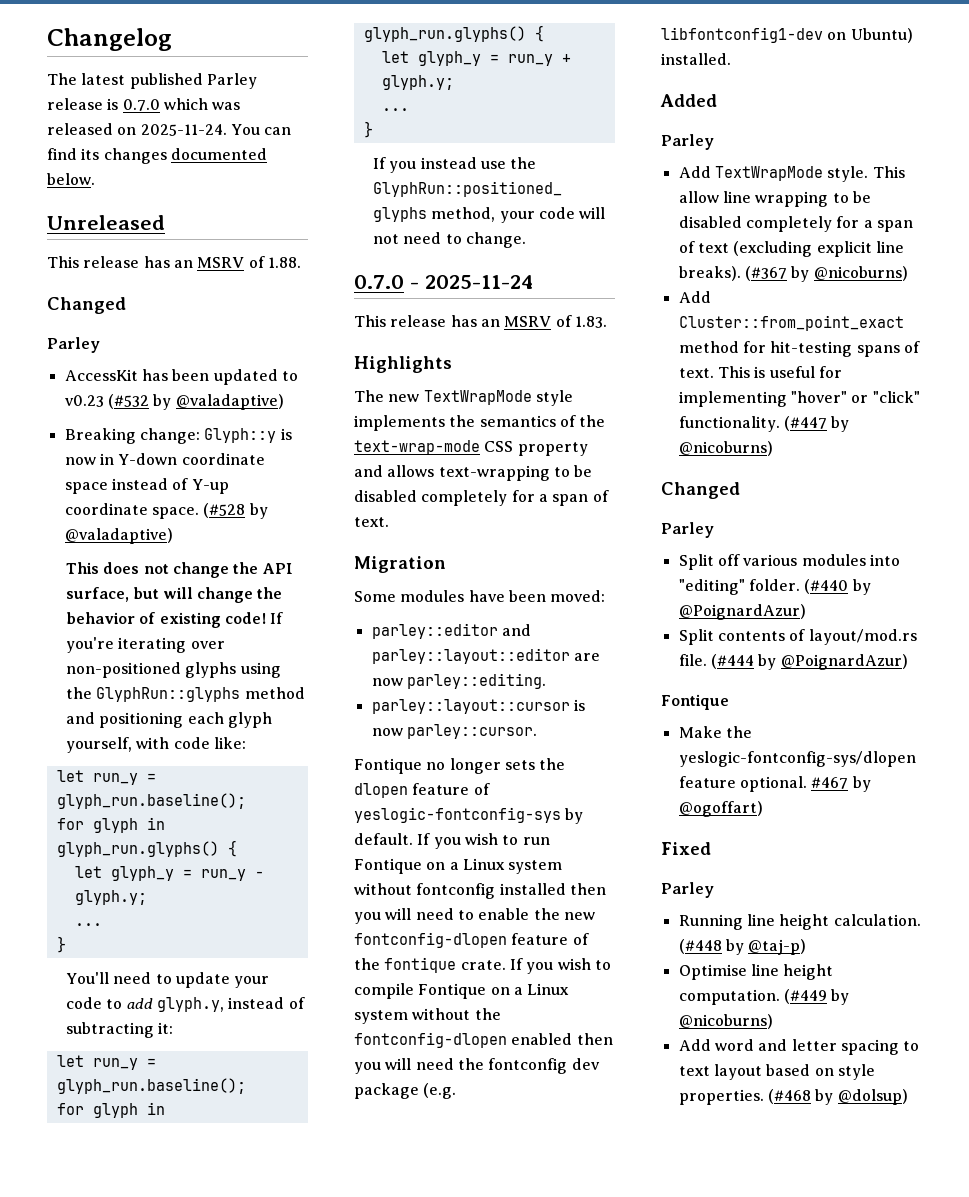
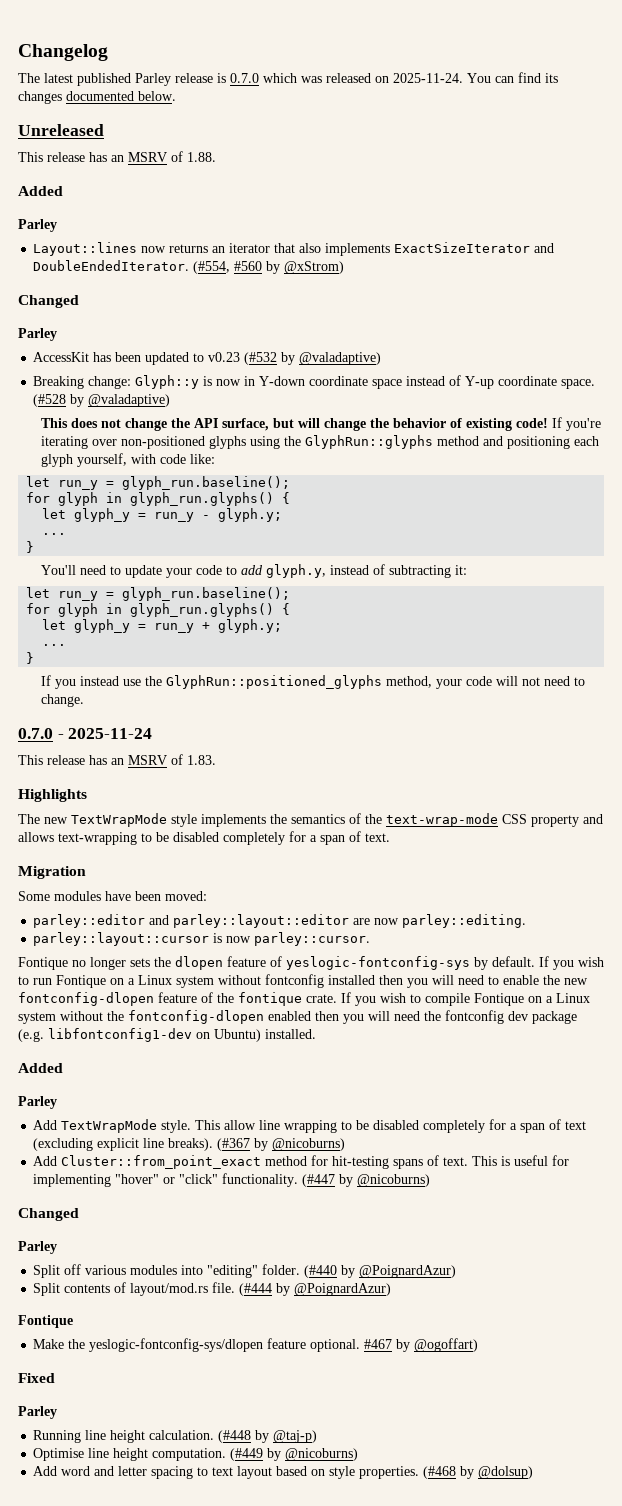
  This release has an MSRV of 1.88.
+ Added
+ Parley
+ Layout::lines now returns an iterator that also implements ExactSizeIterator and DoubleEndedIterator. (#554, #560 by @xStrom)

